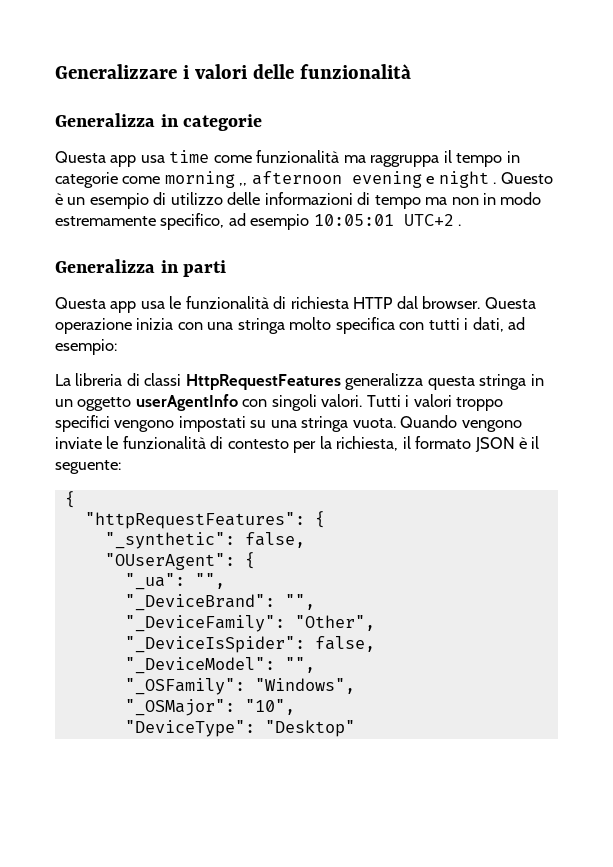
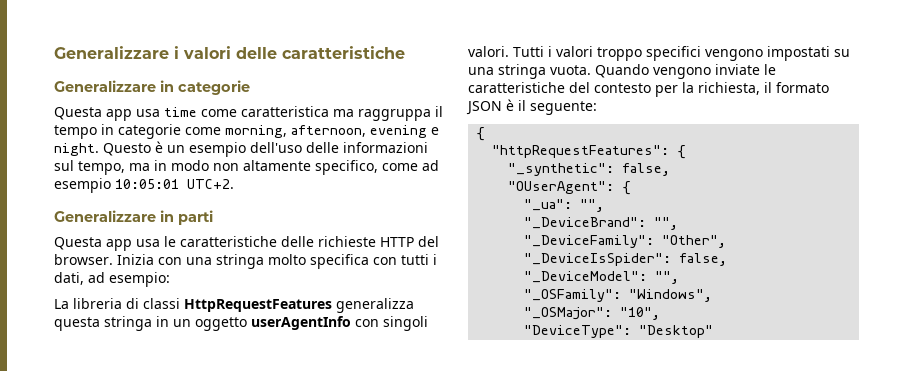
- Generalizzare i valori delle funzionalità
- Generalizza in categorie
+ Generalizzare i valori delle caratteristiche
+ Generalizzare in categorie
- Questa app usa time come funzionalità ma raggruppa il tempo in categorie come morning ,, afternoon evening e night . Questo è un esempio di utilizzo delle informazioni di tempo ma non in modo estremamente specifico, ad esempio 10:05:01 UTC+2 .
- Generalizza in parti
+ Questa app usa time come caratteristica ma raggruppa il tempo in categorie come morning, afternoon, evening e night. Questo è un esempio dell'uso delle informazioni sul tempo, ma in modo non altamente specifico, come ad esempio 10:05:01 UTC+2.
+ Generalizzare in parti
- Questa app usa le funzionalità di richiesta HTTP dal browser. Questa operazione inizia con una stringa molto specifica con tutti i dati, ad esempio:
+ Questa app usa le caratteristiche delle richieste HTTP del browser. Inizia con una stringa molto specifica con tutti i dati, ad esempio:
- Quando vengono inviate le funzionalità di contesto per la richiesta, il formato JSON è il seguente:
+ Quando vengono inviate le caratteristiche del contesto per la richiesta, il formato JSON è il seguente:

